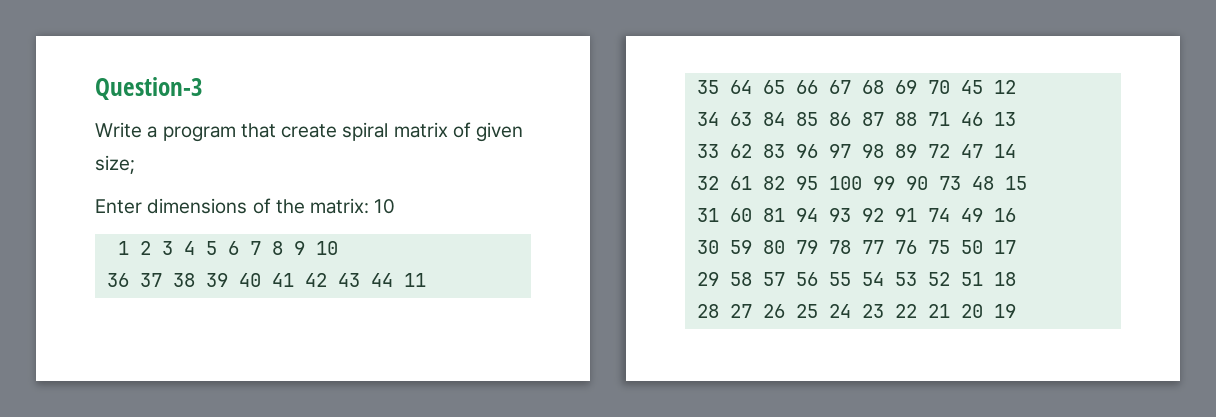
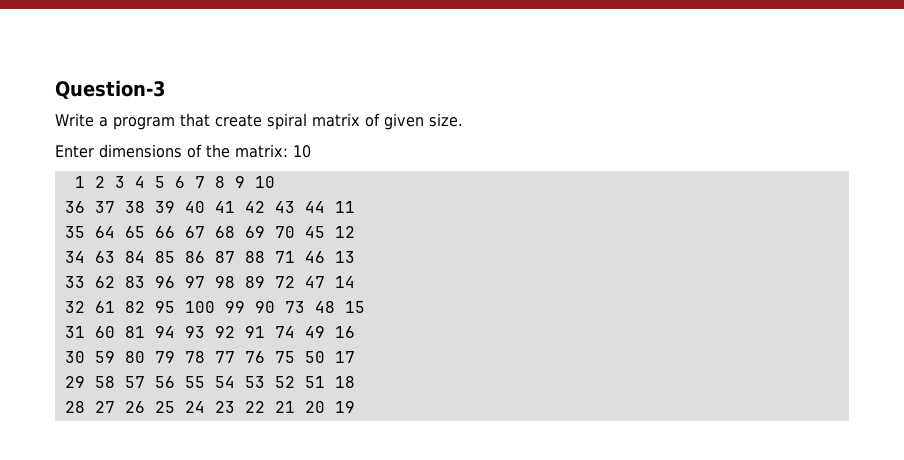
- Write a program that create spiral matrix of given size;
+ Write a program that create spiral matrix of given size.

